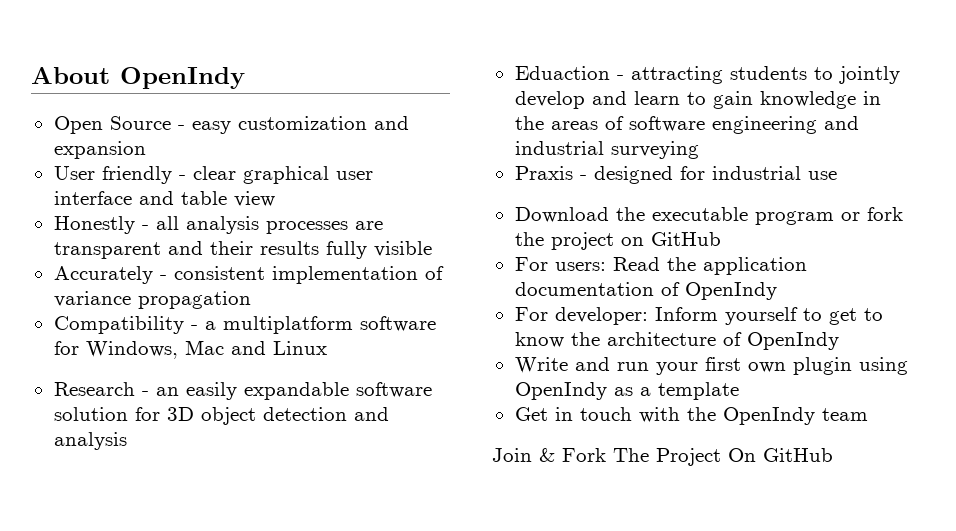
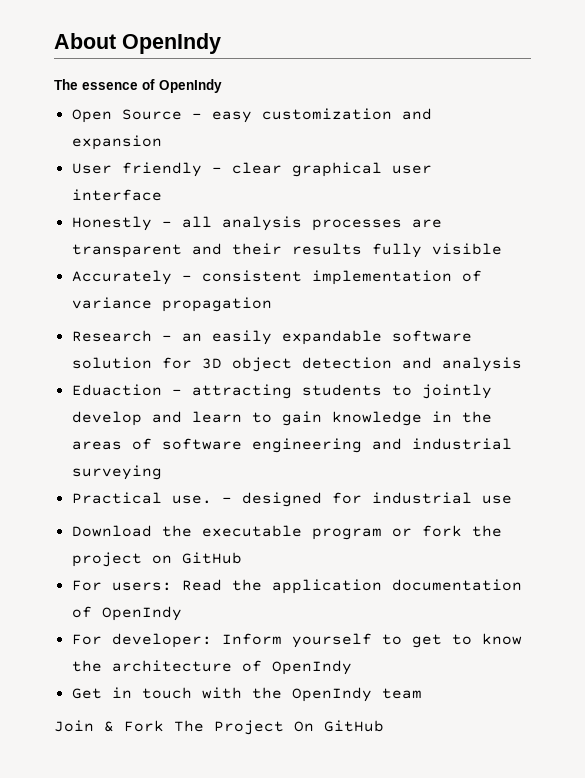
+ The essence of OpenIndy
- User friendly - clear graphical user interface and table view
+ User friendly - clear graphical user interface
- Compatibility - a multiplatform software for Windows, Mac and Linux
- Praxis - designed for industrial use
+ Practical use. - designed for industrial use
- Write and run your first own plugin using OpenIndy as a template

